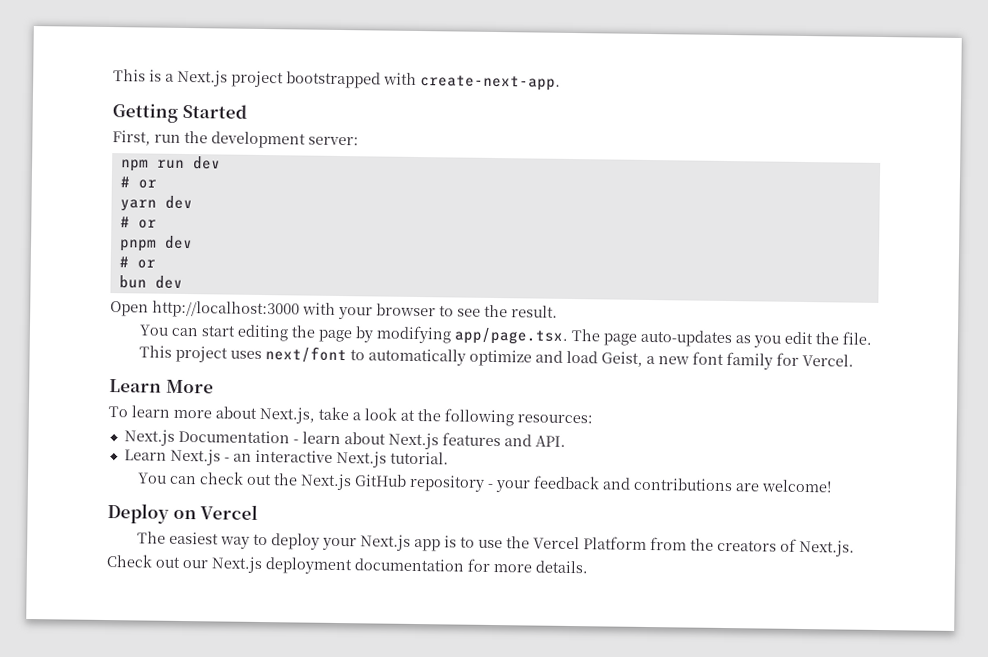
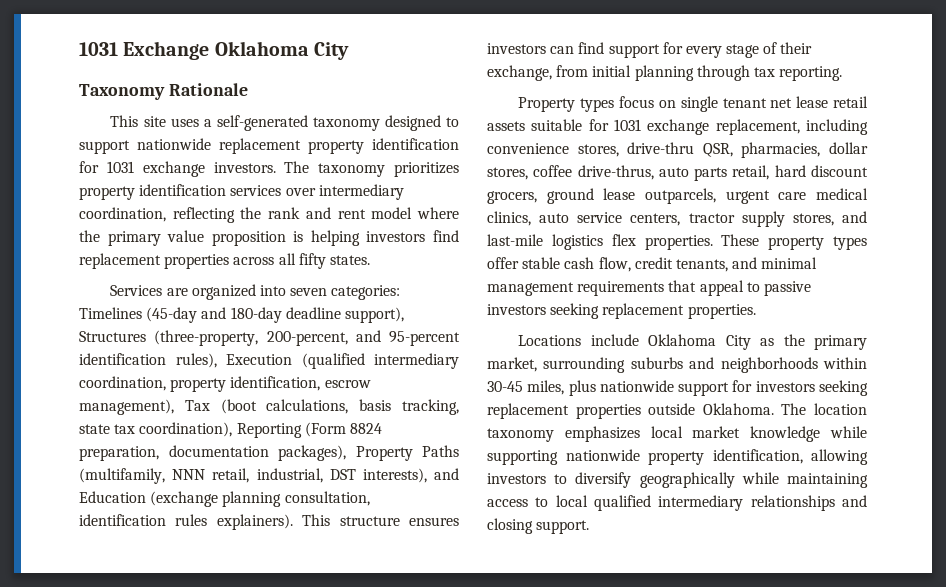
- This is a Next.js project bootstrapped with create-next-app.
- Getting Started
- First, run the development server:
- npm run dev
- # or
- yarn dev
- # or
- pnpm dev
- # or
- bun dev
- Open http://localhost:3000 with your browser to see the result.
- You can start editing the page by modifying app/page.tsx. The page auto-updates as you edit the file.
- This project uses next/font to automatically optimize and load Geist, a new font family for Vercel.
- Learn More
- To learn more about Next.js, take a look at the following resources:
- Next.js Documentation - learn about Next.js features and API.
- Learn Next.js - an interactive Next.js tutorial.
- You can check out the Next.js GitHub repository - your feedback and contributions are welcome!
- Deploy on Vercel
- The easiest way to deploy your Next.js app is to use the Vercel Platform from the creators of Next.js.
- Check out our Next.js deployment documentation for more details.
+ 1031 Exchange Oklahoma City
+ Taxonomy Rationale
+ This site uses a self-generated taxonomy designed to support nationwide replacement property identification for 1031 exchange investors. The taxonomy prioritizes property identification services over intermediary coordination, reflecting the rank and rent model where the primary value proposition is helping investors find replacement properties across all fifty states.
+ Services are organized into seven categories: Timelines (45-day and 180-day deadline support), Structures (three-property, 200-percent, and 95-percent identification rules), Execution (qualified intermediary coordination, property identification, escrow management), Tax (boot calculations, basis tracking, state tax coordination), Reporting (Form 8824 preparation, documentation packages), Property Paths (multifamily, NNN retail, industrial, DST interests), and Education (exchange planning consultation, identification rules explainers). This structure ensures investors can find support for every stage of their exchange, from initial planning through tax reporting.
+ Property types focus on single tenant net lease retail assets suitable for 1031 exchange replacement, including convenience stores, drive-thru QSR, pharmacies, dollar stores, coffee drive-thrus, auto parts retail, hard discount grocers, ground lease outparcels, urgent care medical clinics, auto service centers, tractor supply stores, and last-mile logistics flex properties. These property types offer stable cash flow, credit tenants, and minimal management requirements that appeal to passive investors seeking replacement properties.
+ Locations include Oklahoma City as the primary market, surrounding suburbs and neighborhoods within 30-45 miles, plus nationwide support for investors seeking replacement properties outside Oklahoma. The location taxonomy emphasizes local market knowledge while supporting nationwide property identification, allowing investors to diversify geographically while maintaining access to local qualified intermediary relationships and closing support.

